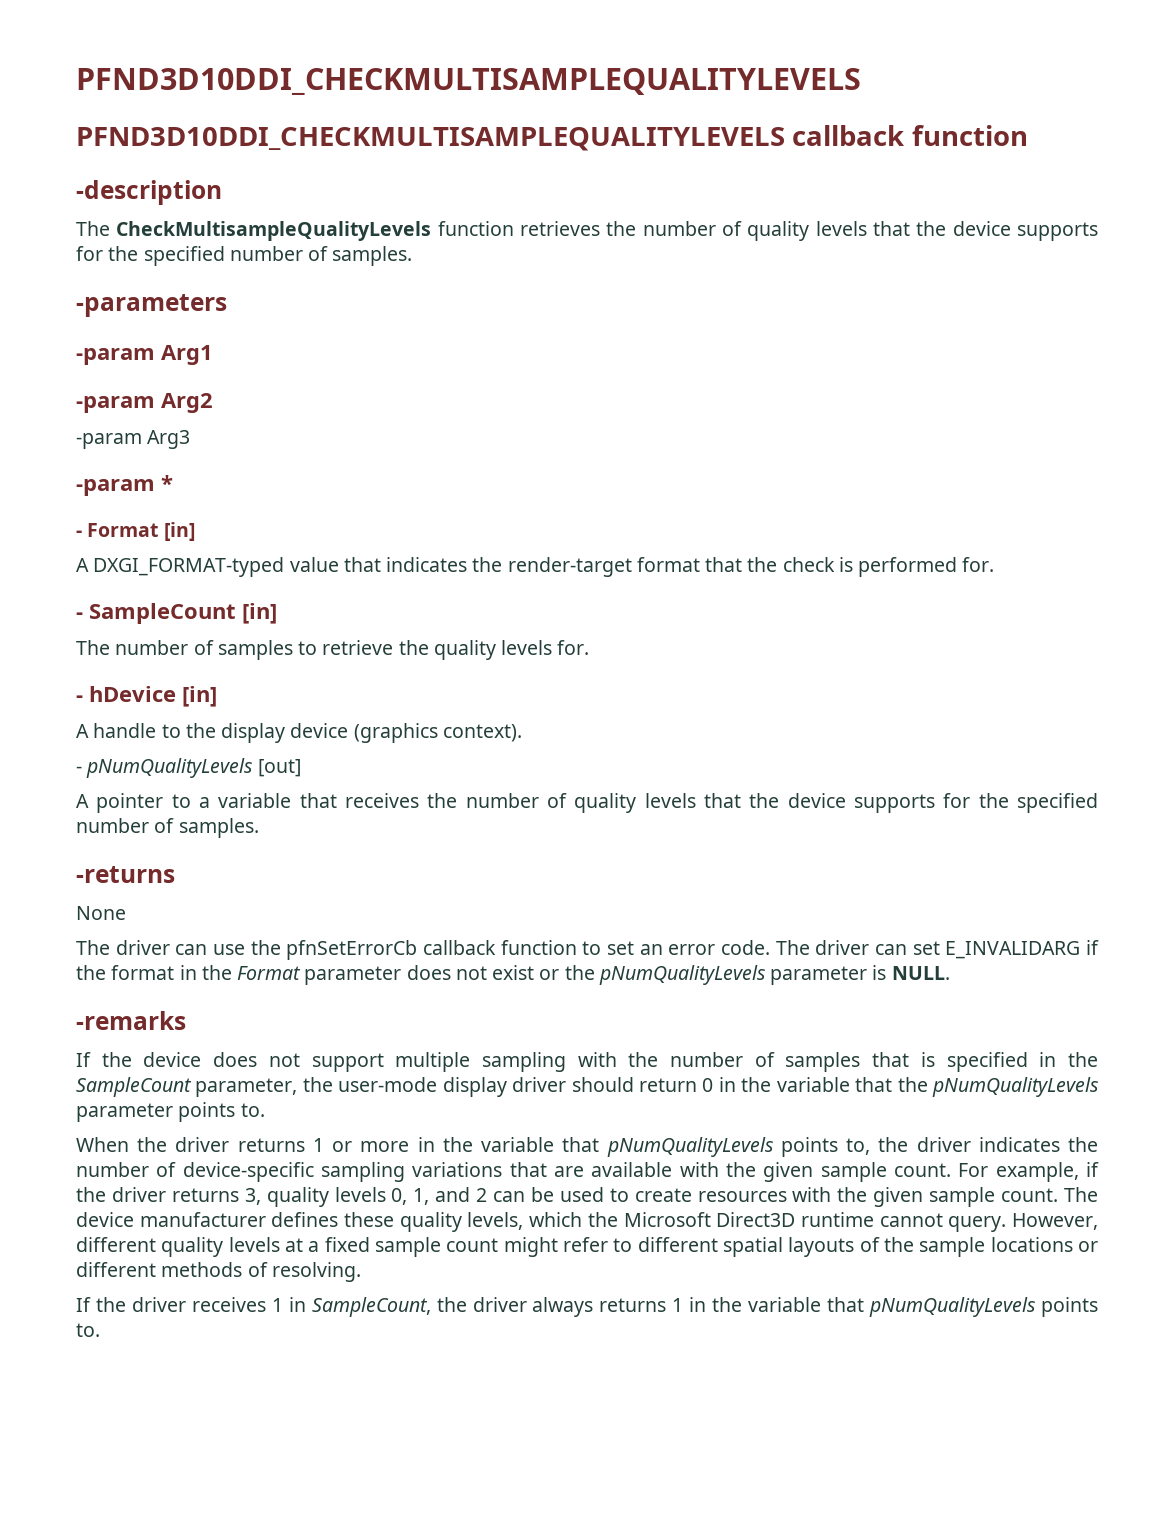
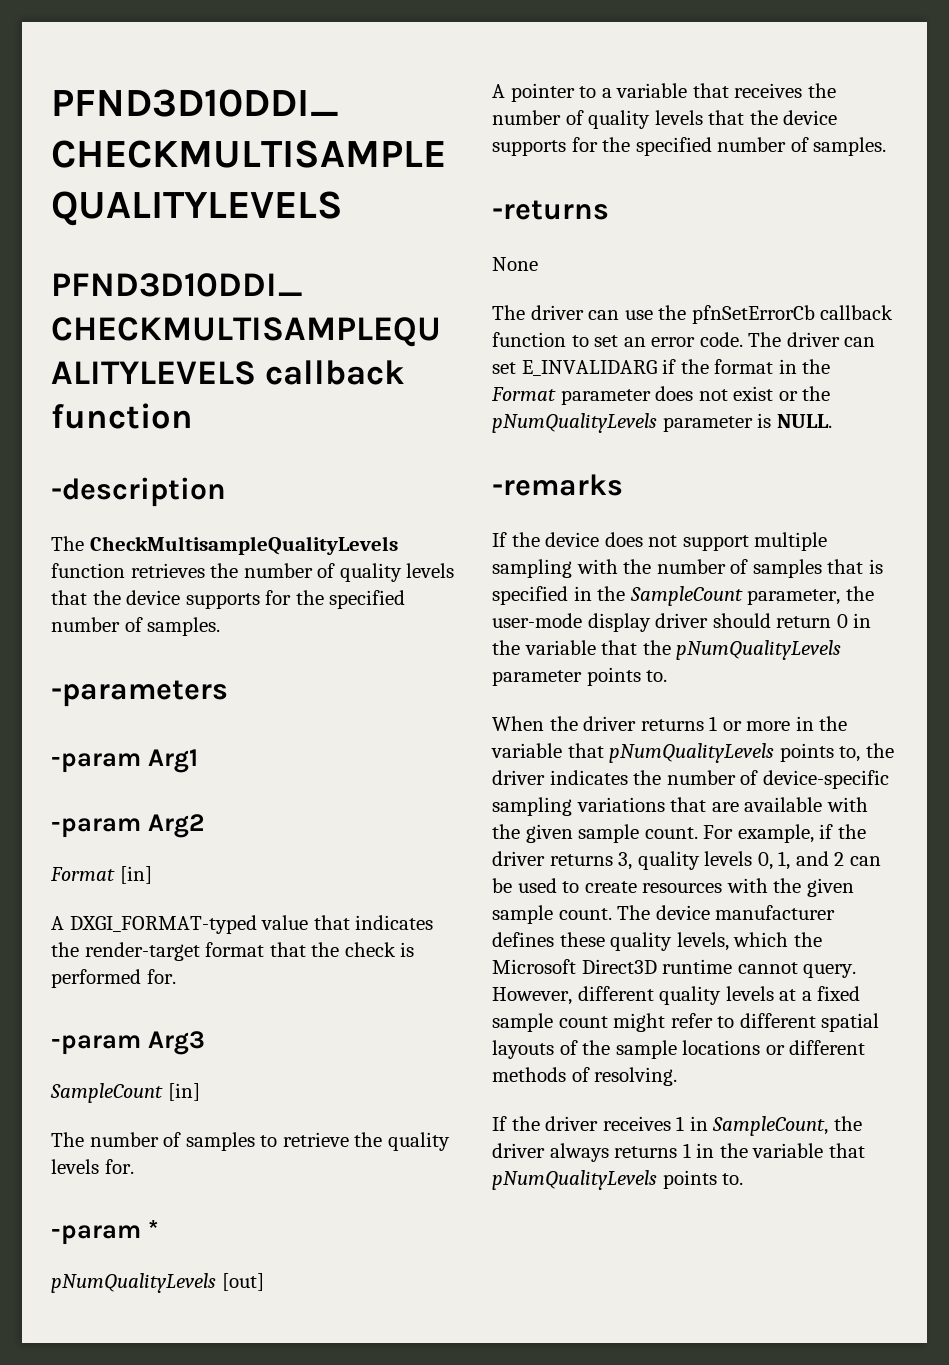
- -param Arg3
- -param *
- - Format [in]
+ Format [in]
- - SampleCount [in]
+ -param Arg3
+ SampleCount [in]
- - hDevice [in]
- A handle to the display device (graphics context).
- - pNumQualityLevels [out]
+ -param *
+ pNumQualityLevels [out]

